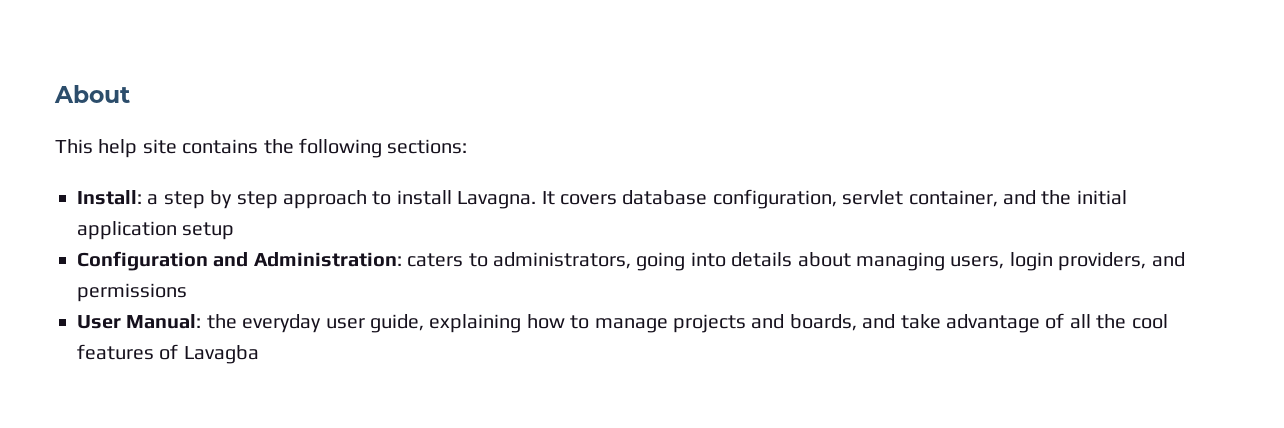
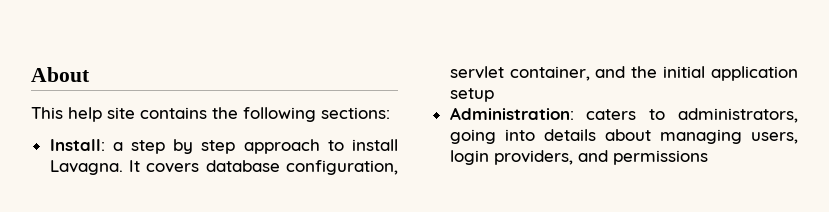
- Configuration and Administration: caters to administrators, going into details about managing users, login providers, and permissions
+ Administration: caters to administrators, going into details about managing users, login providers, and permissions
- User Manual: the everyday user guide, explaining how to manage projects and boards, and take advantage of all the cool features of Lavagba

